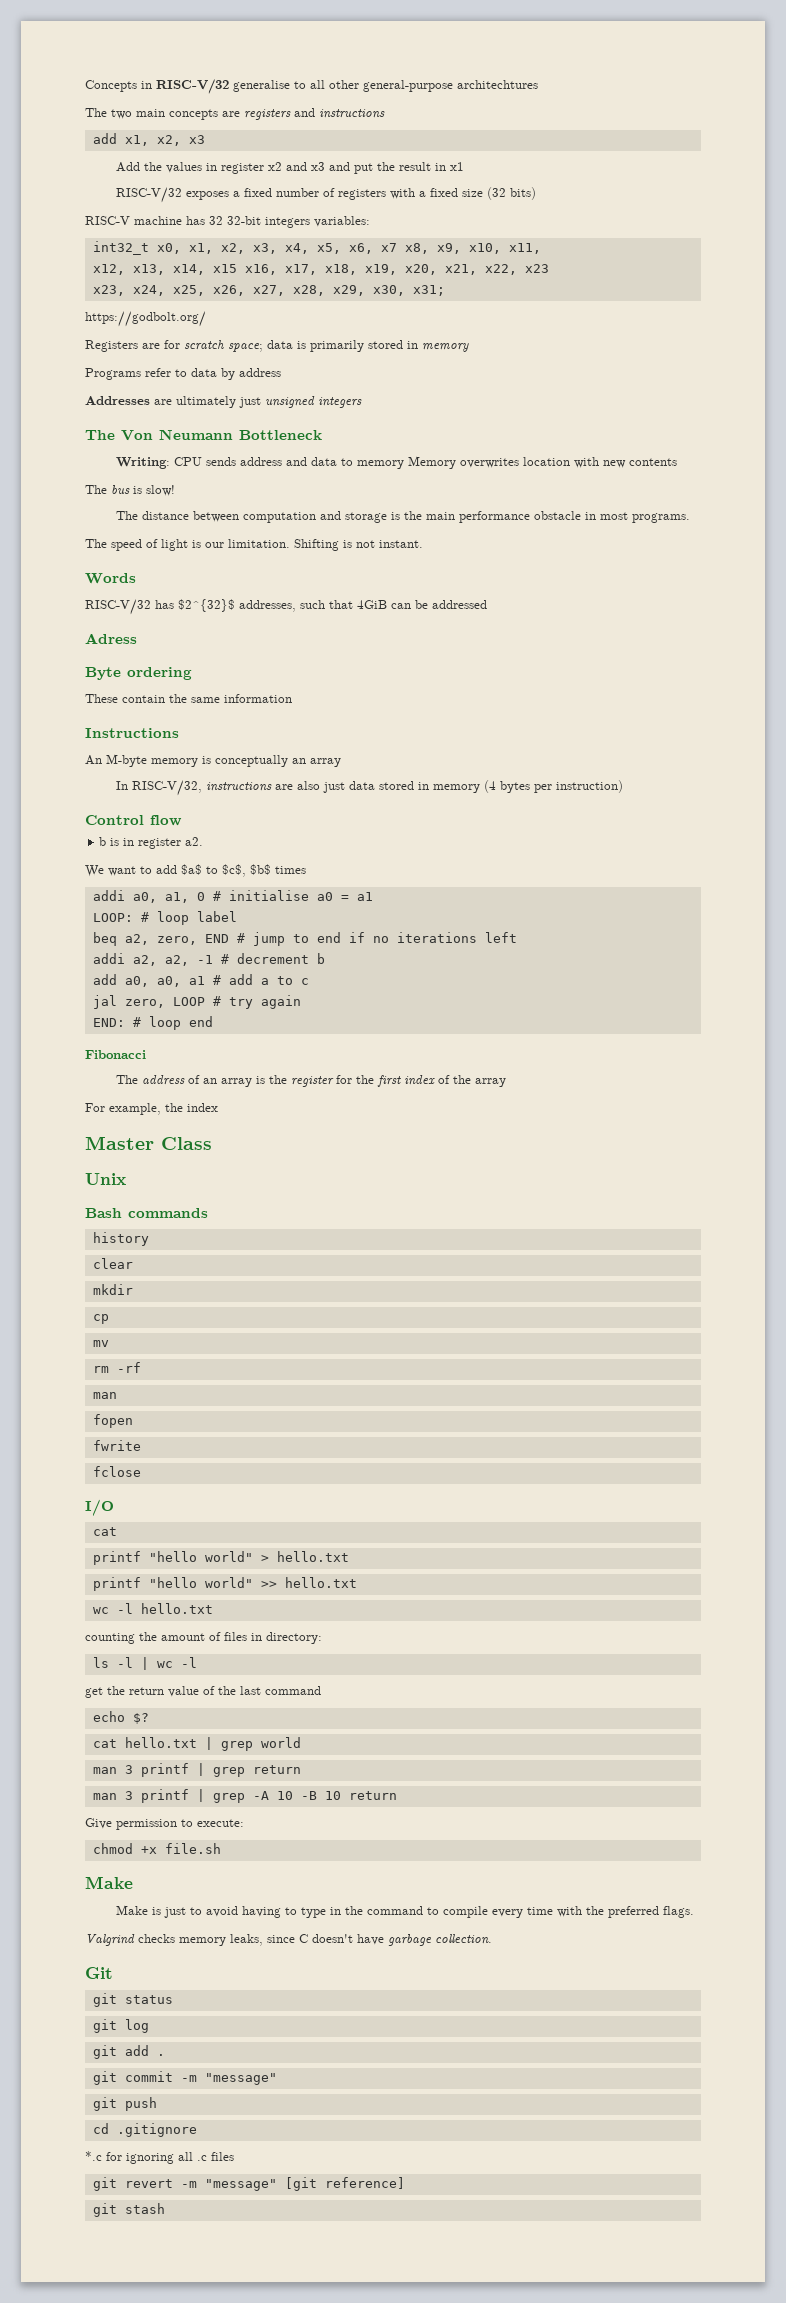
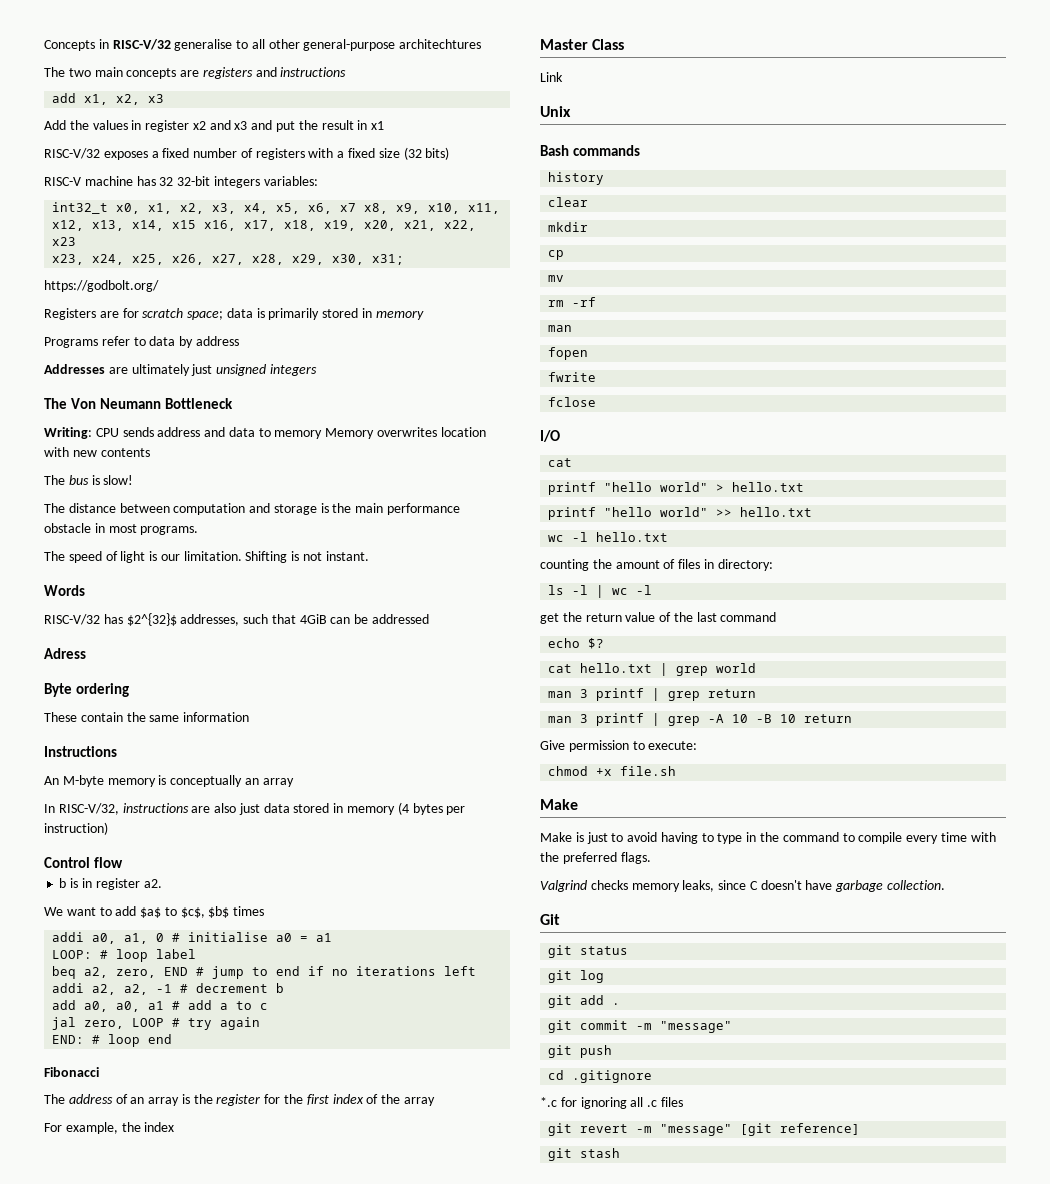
+ Link

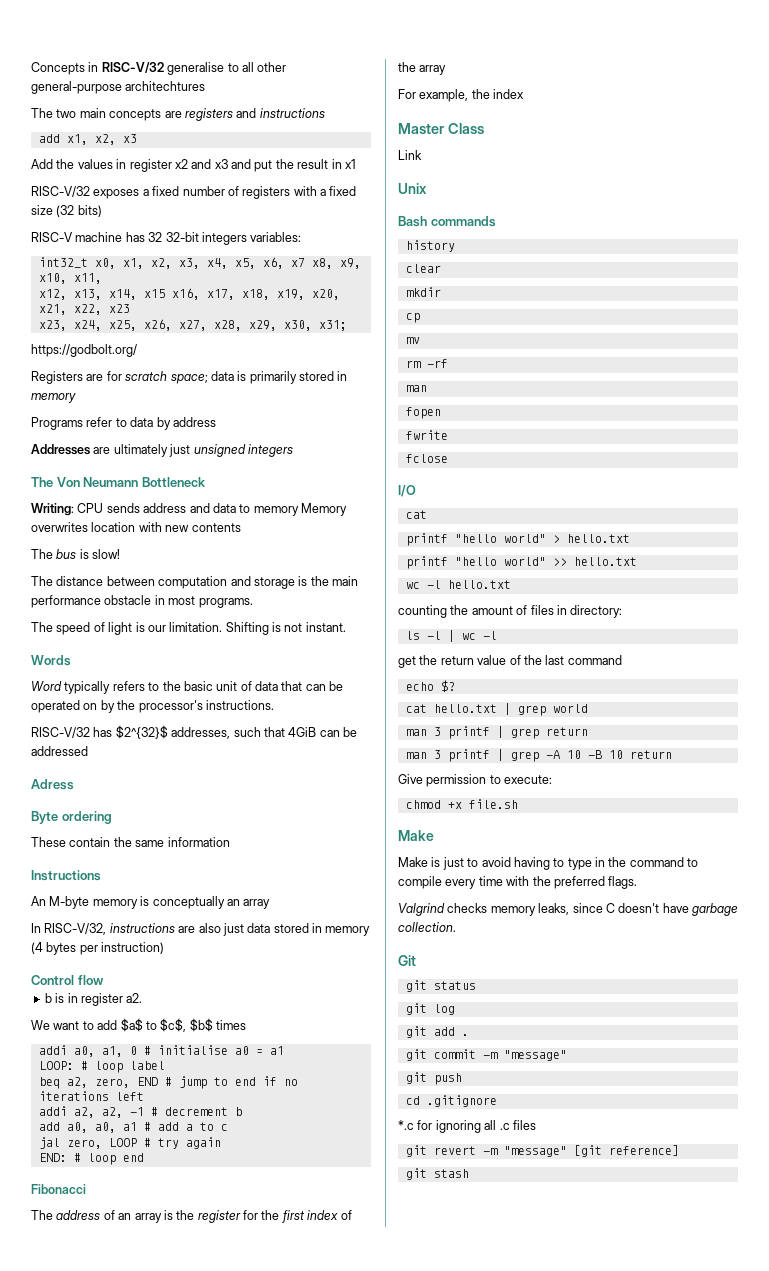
+ Word typically refers to the basic unit of data that can be operated on by the processor's instructions.

